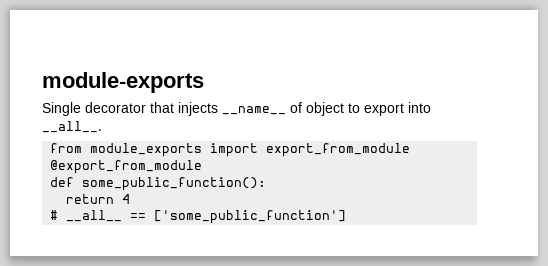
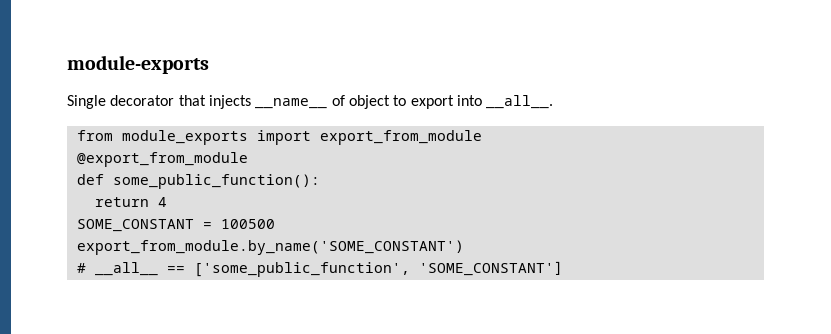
+ SOME_CONSTANT = 100500
+ export_from_module.by_name('SOME_CONSTANT')
- # __all__ == ['some_public_function']
+ # __all__ == ['some_public_function', 'SOME_CONSTANT']

